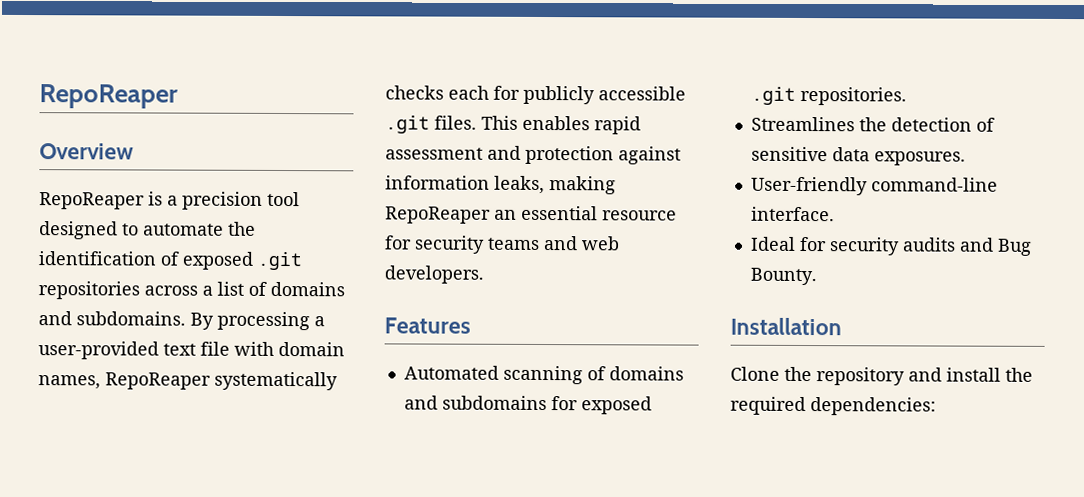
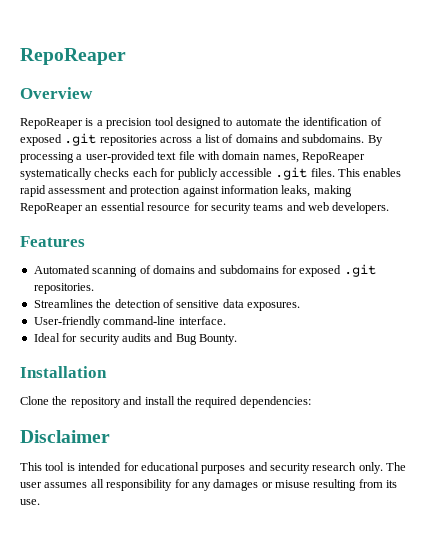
+ Disclaimer
+ This tool is intended for educational purposes and security research only. The user assumes all responsibility for any damages or misuse resulting from its use.

